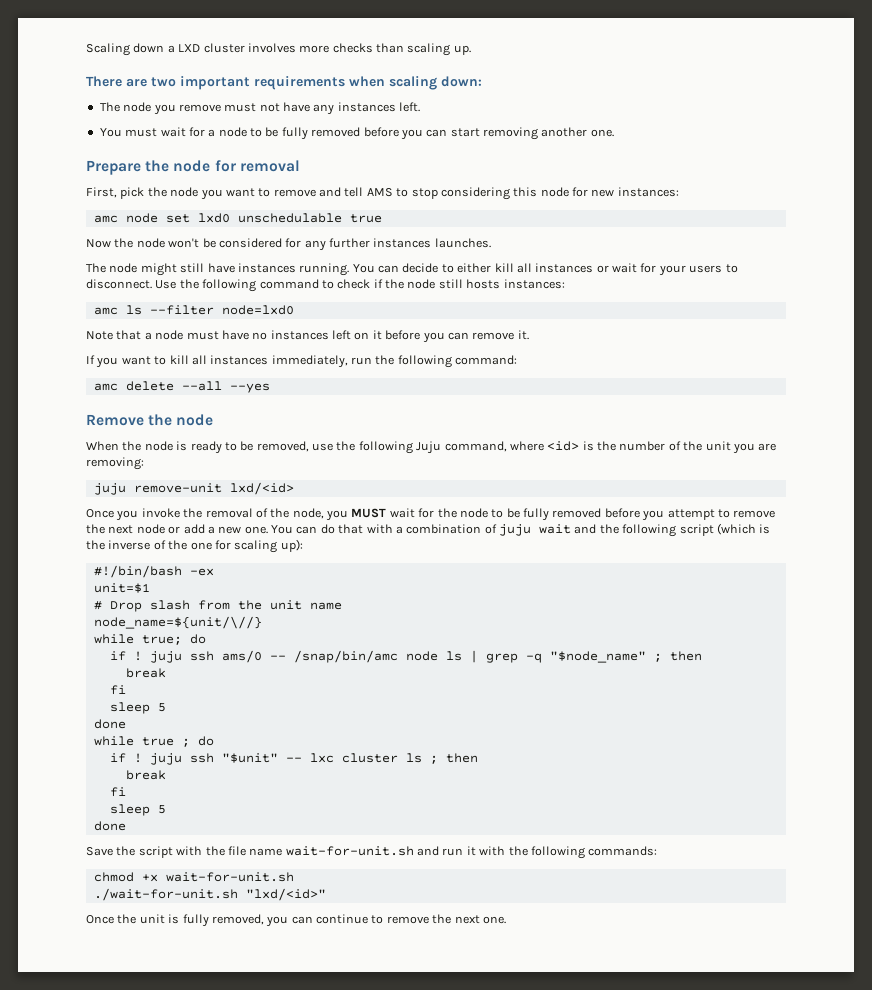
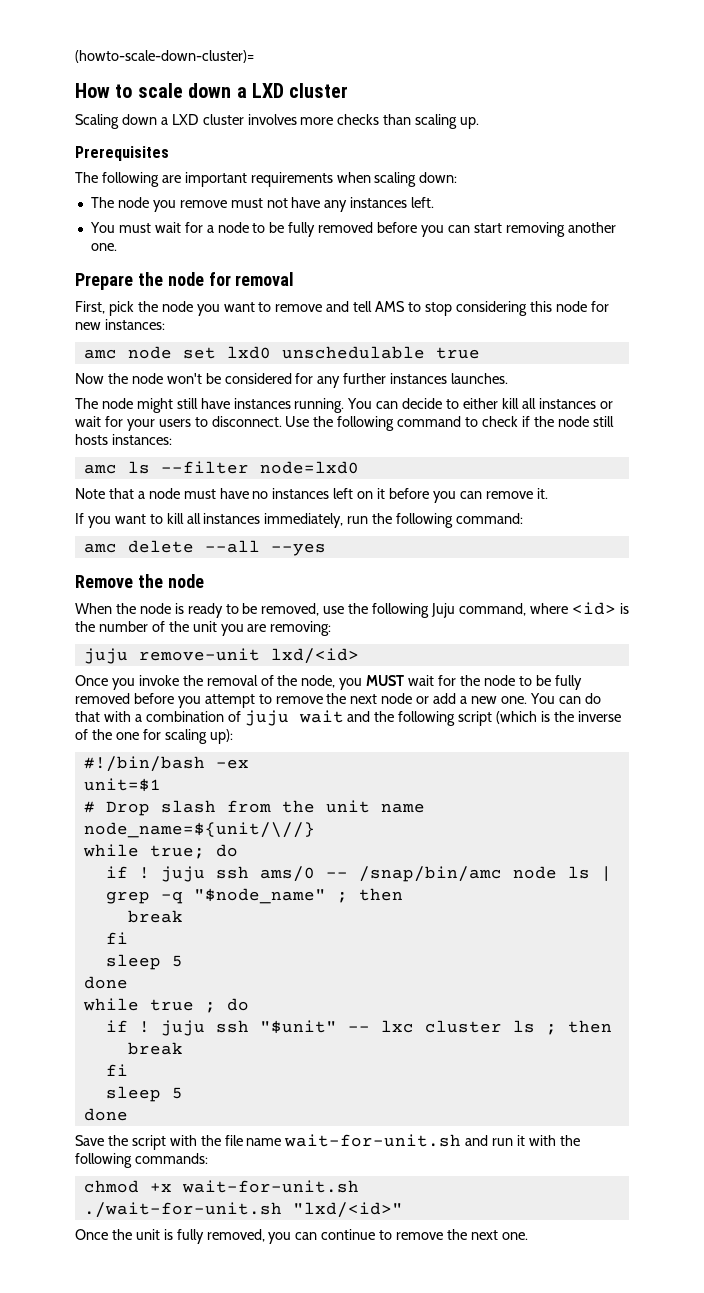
+ (howto-scale-down-cluster)=
+ How to scale down a LXD cluster
- There are two important requirements when scaling down:
+ Prerequisites
+ The following are important requirements when scaling down:

